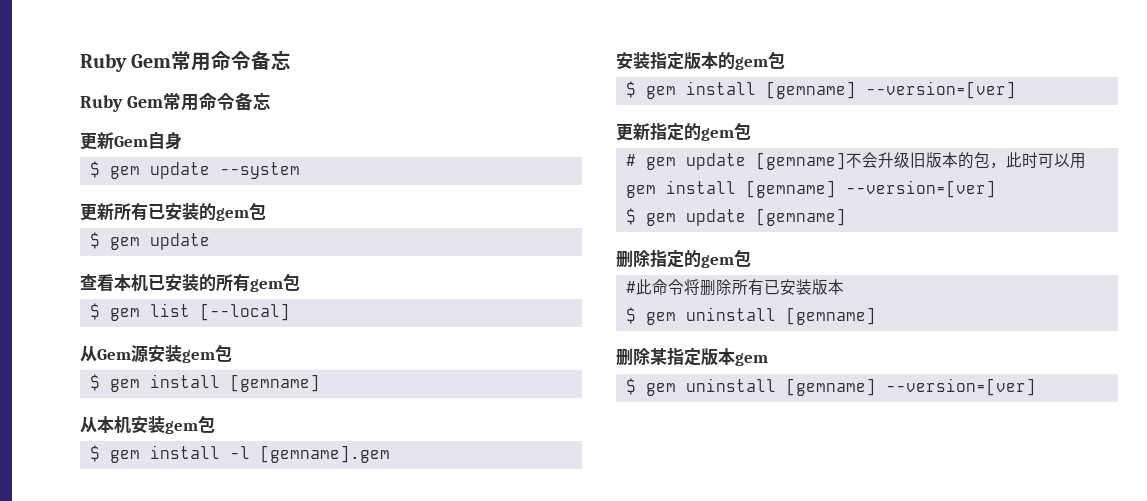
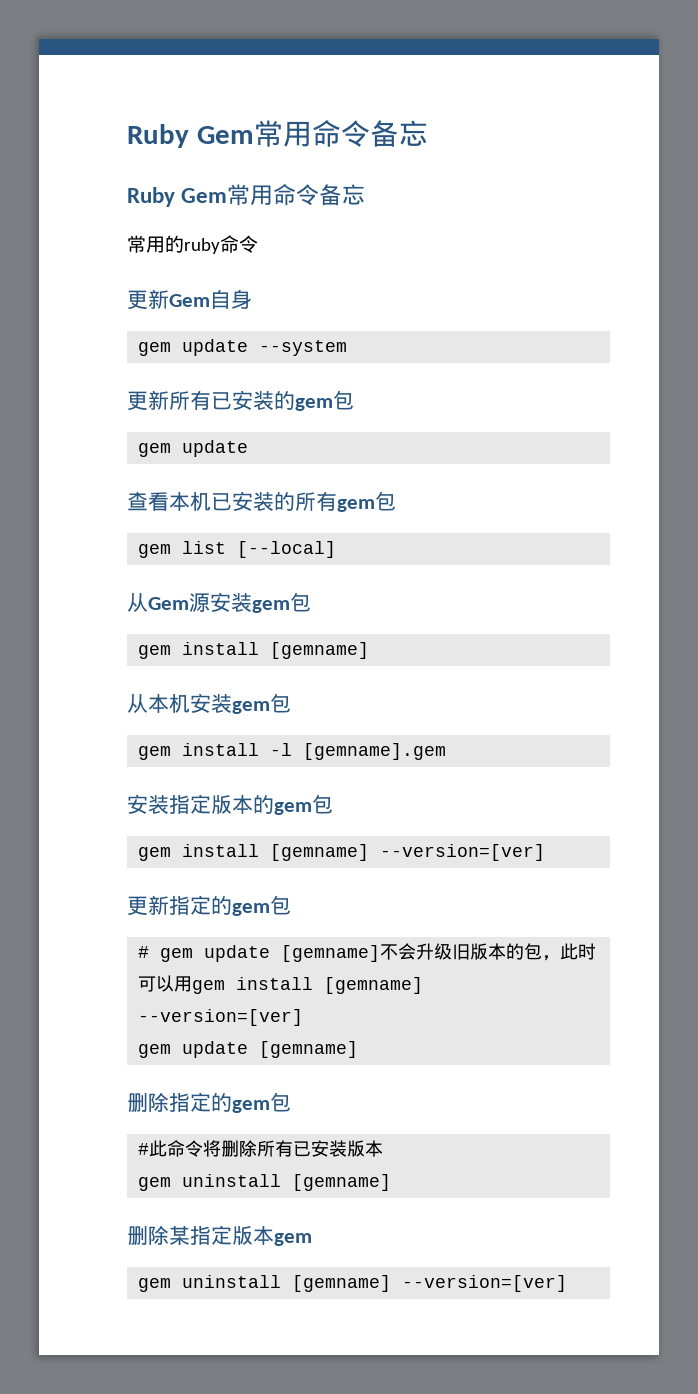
+ 常用的ruby命令
- $ gem update --system
+ gem update --system
  更新所有已安装的gem包
- $ gem update
+ gem update
- $ gem list [--local]
+ gem list [--local]
  从Gem源安装gem包
- $ gem install [gemname]
+ gem install [gemname]
- $ gem install -l [gemname].gem
+ gem install -l [gemname].gem
  安装指定版本的gem包
- $ gem install [gemname] --version=[ver]
+ gem install [gemname] --version=[ver]
  # gem update [gemname]不会升级旧版本的包，此时可以用gem install [gemname] --version=[ver]
- $ gem update [gemname]
+ gem update [gemname]
  #此命令将删除所有已安装版本
- $ gem uninstall [gemname]
+ gem uninstall [gemname]
- $ gem uninstall [gemname] --version=[ver]
+ gem uninstall [gemname] --version=[ver]

